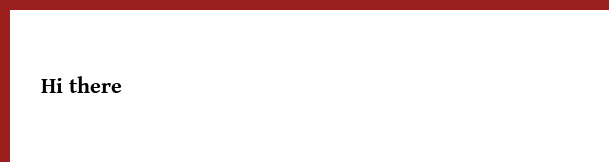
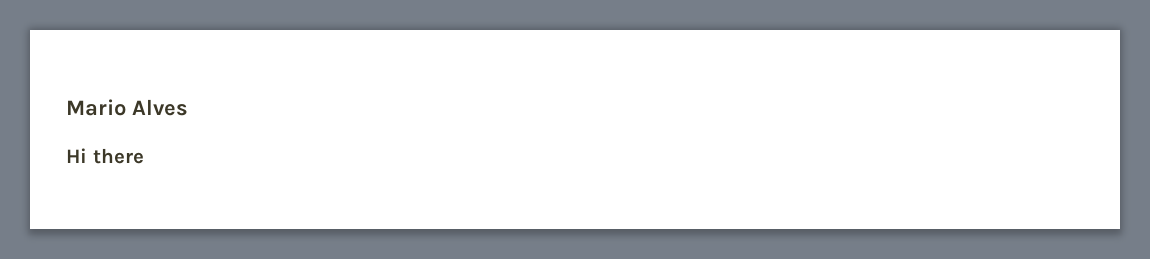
+ Mario Alves

